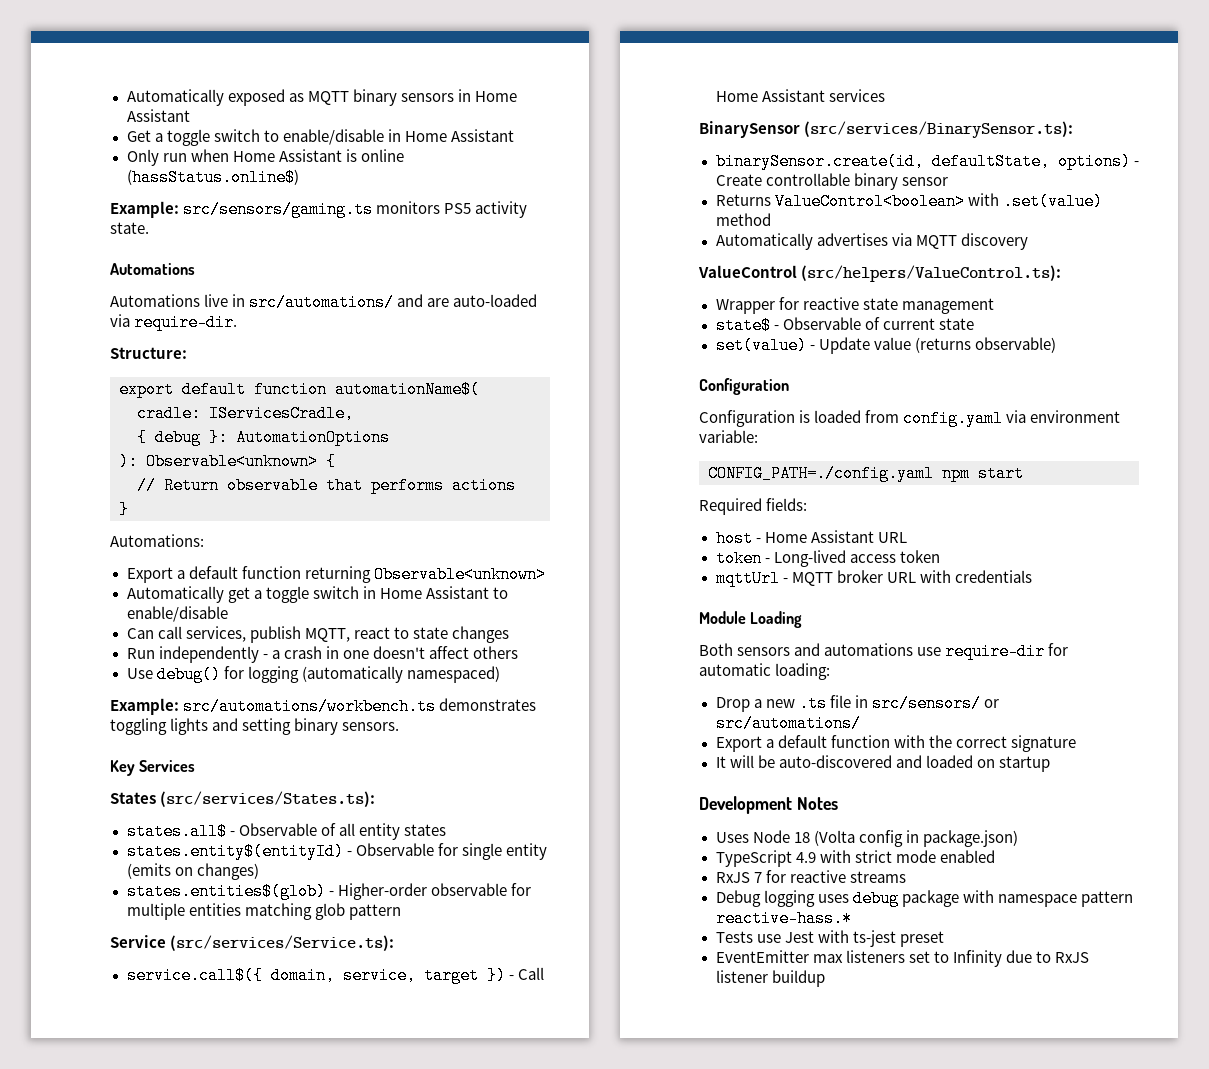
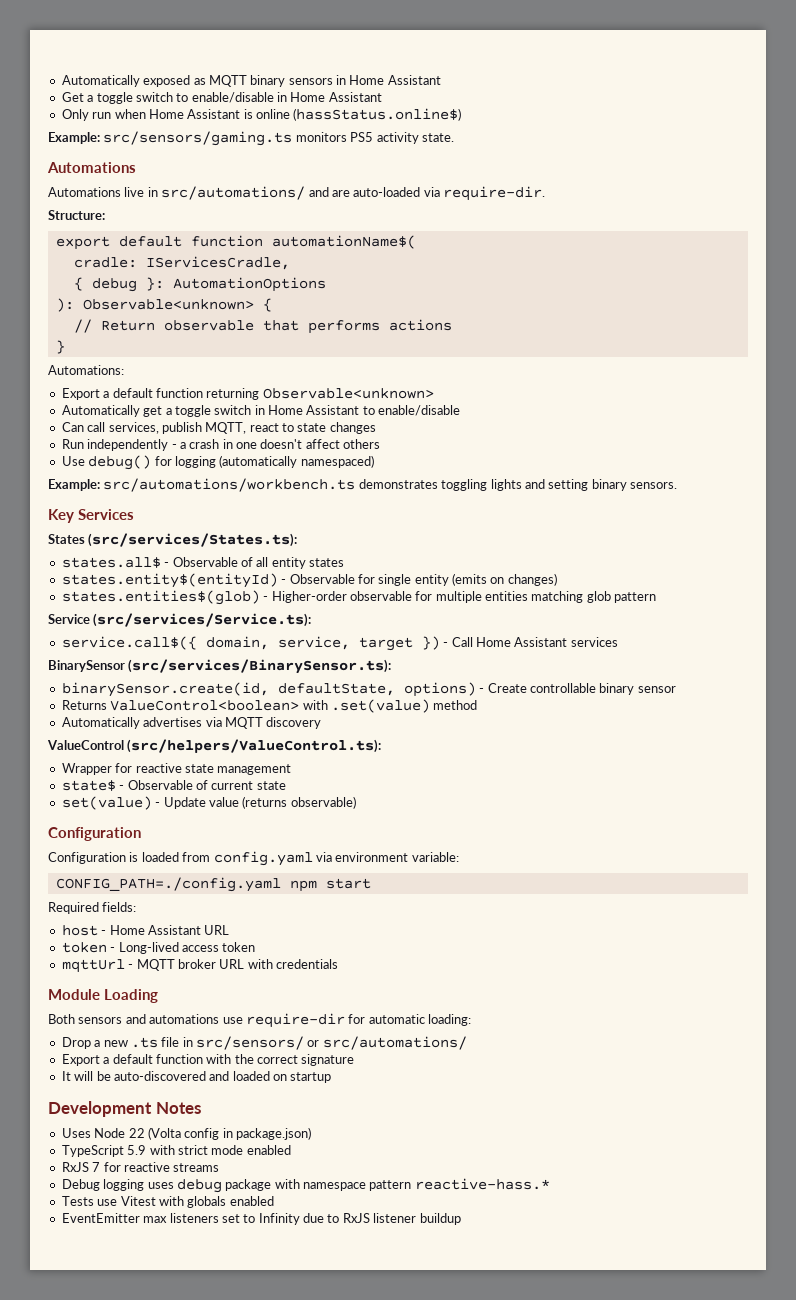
- Uses Node 18 (Volta config in package.json)
+ Uses Node 22 (Volta config in package.json)
- TypeScript 4.9 with strict mode enabled
+ TypeScript 5.9 with strict mode enabled
- Tests use Jest with ts-jest preset
+ Tests use Vitest with globals enabled

